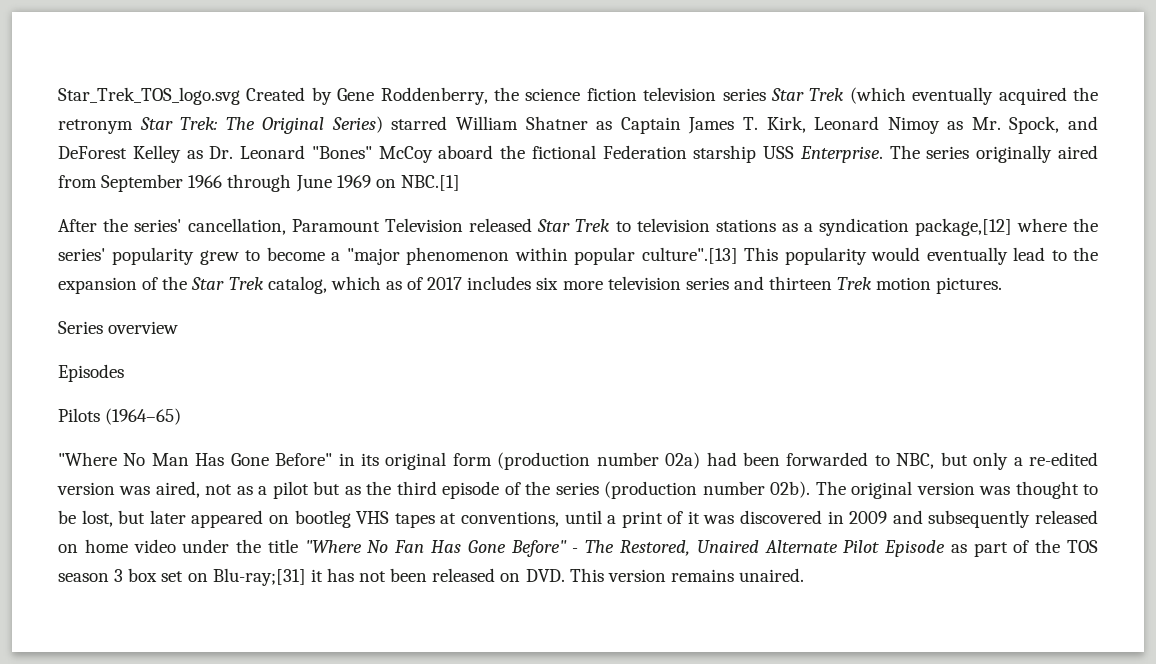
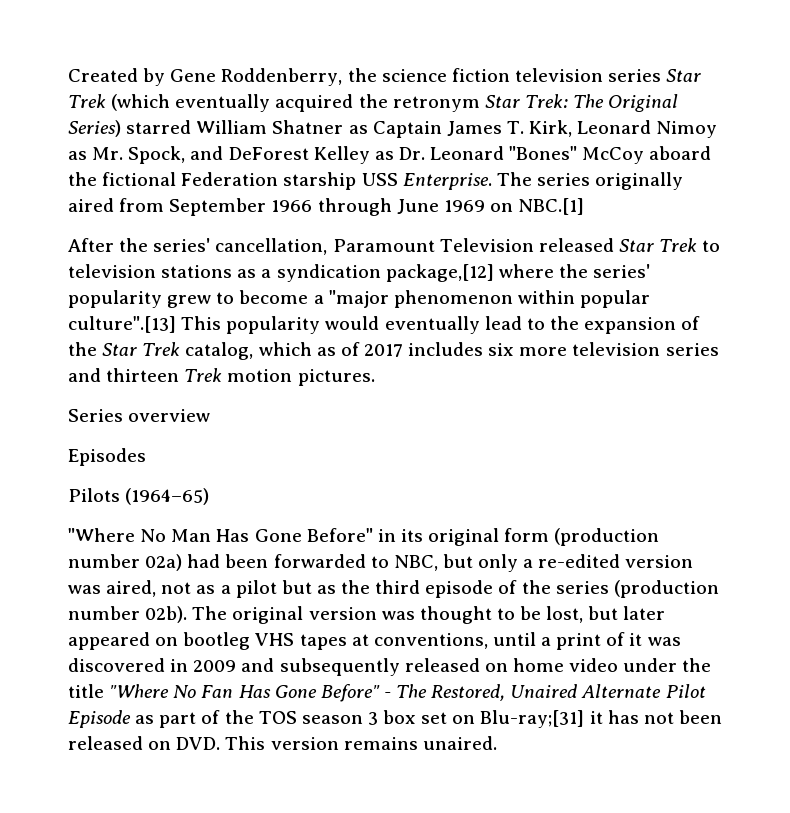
- Star_Trek_TOS_logo.svg Created by Gene Roddenberry, the science fiction television series Star Trek (which eventually acquired the retronym Star Trek: The Original Series) starred William Shatner as Captain James T. Kirk, Leonard Nimoy as Mr. Spock, and DeForest Kelley as Dr. Leonard "Bones" McCoy aboard the fictional Federation starship USS Enterprise.
+ Created by Gene Roddenberry, the science fiction television series Star Trek (which eventually acquired the retronym Star Trek: The Original Series) starred William Shatner as Captain James T. Kirk, Leonard Nimoy as Mr. Spock, and DeForest Kelley as Dr. Leonard "Bones" McCoy aboard the fictional Federation starship USS Enterprise.

